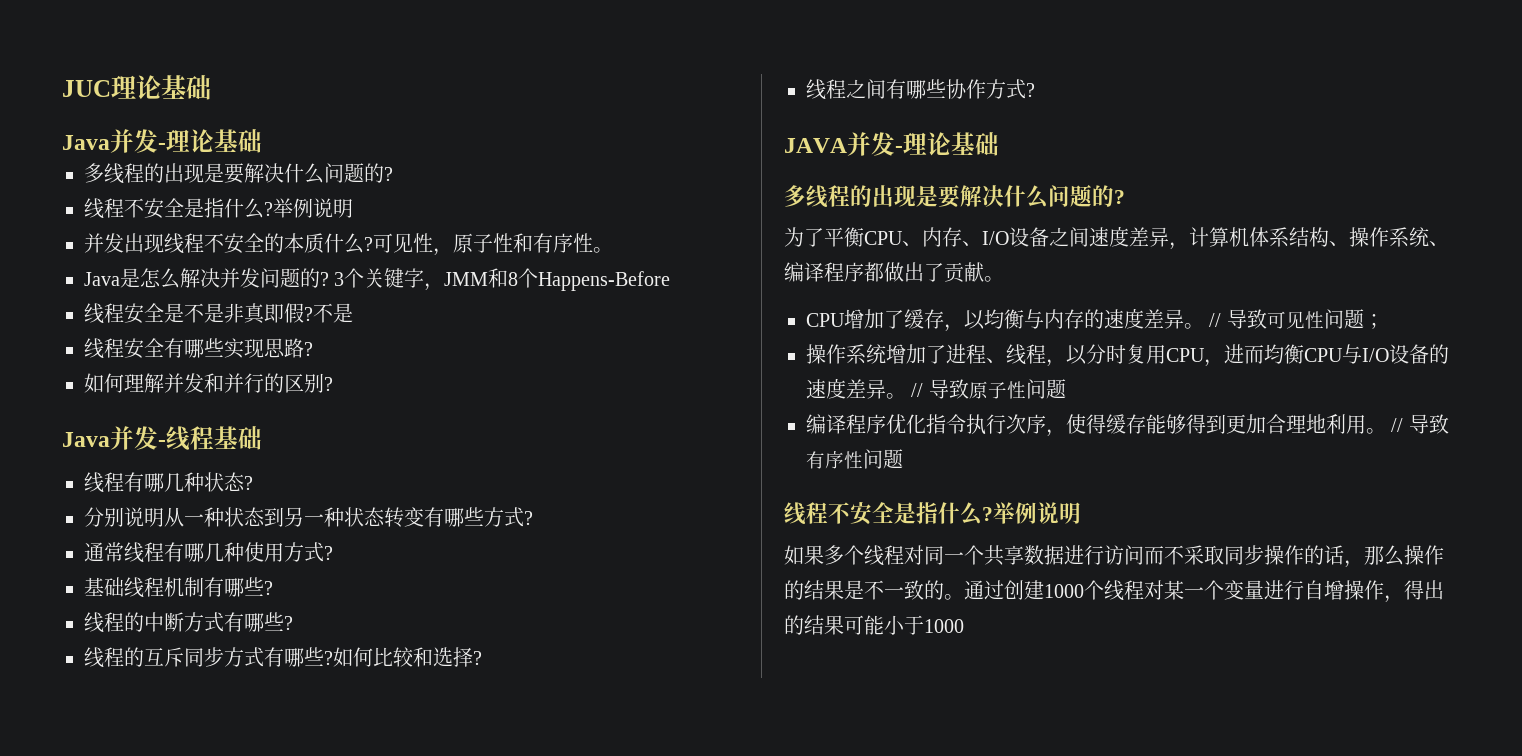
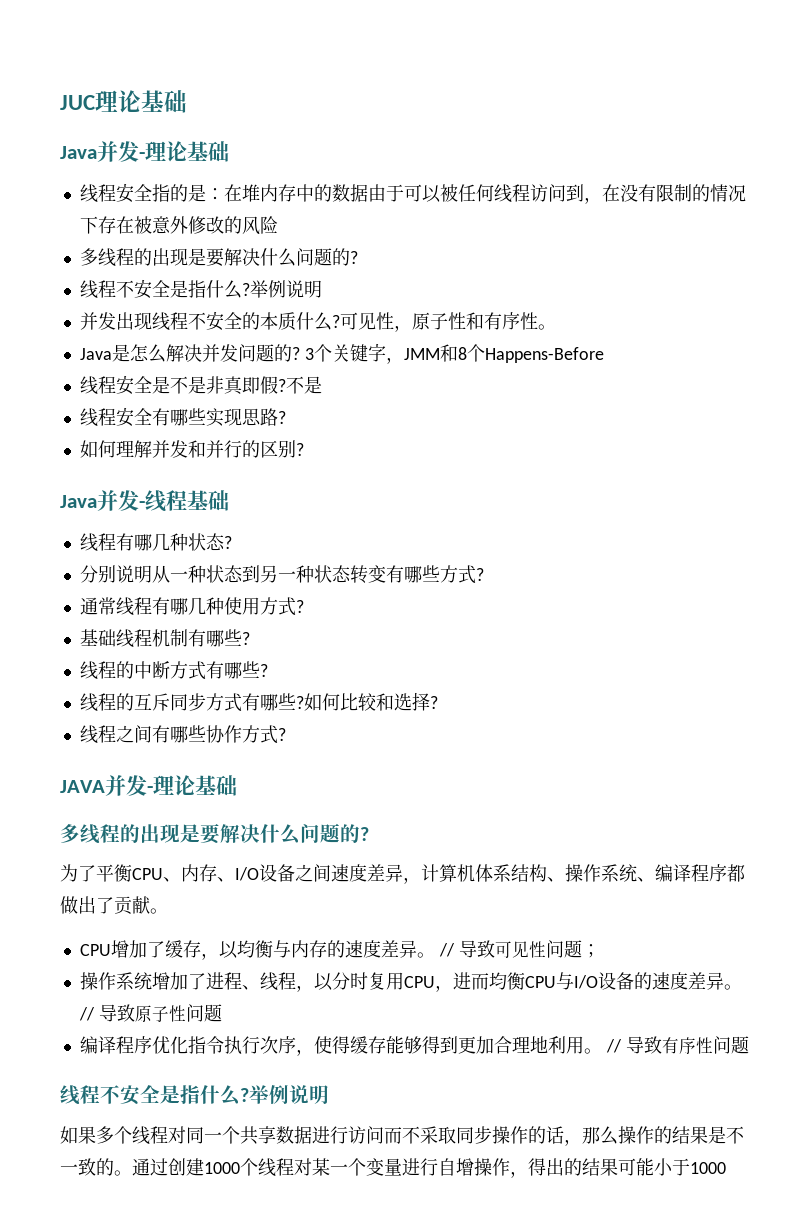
+ 线程安全指的是：在堆内存中的数据由于可以被任何线程访问到，在没有限制的情况下存在被意外修改的风险

